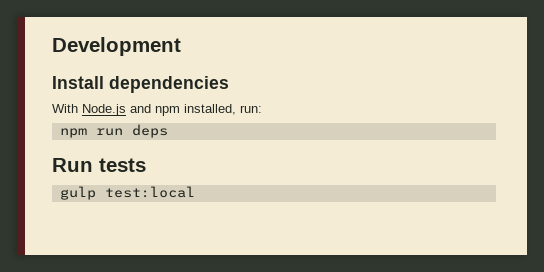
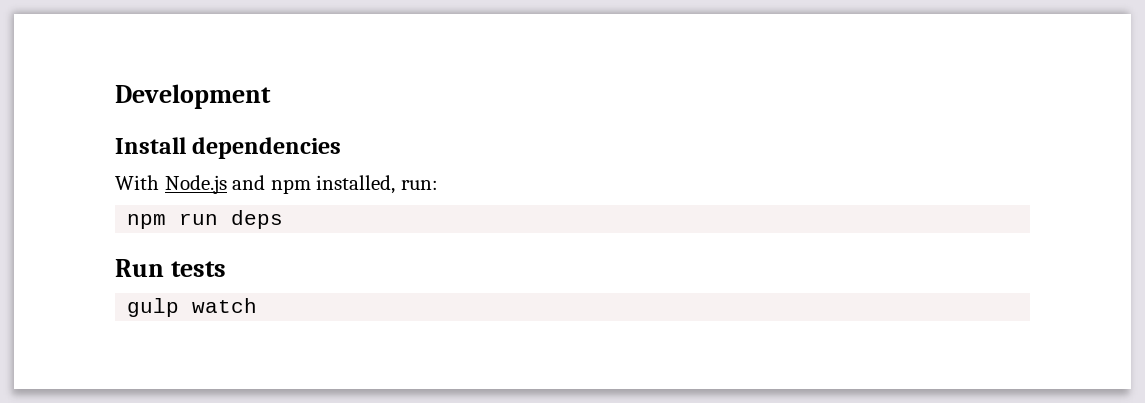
- gulp test:local
+ gulp watch

